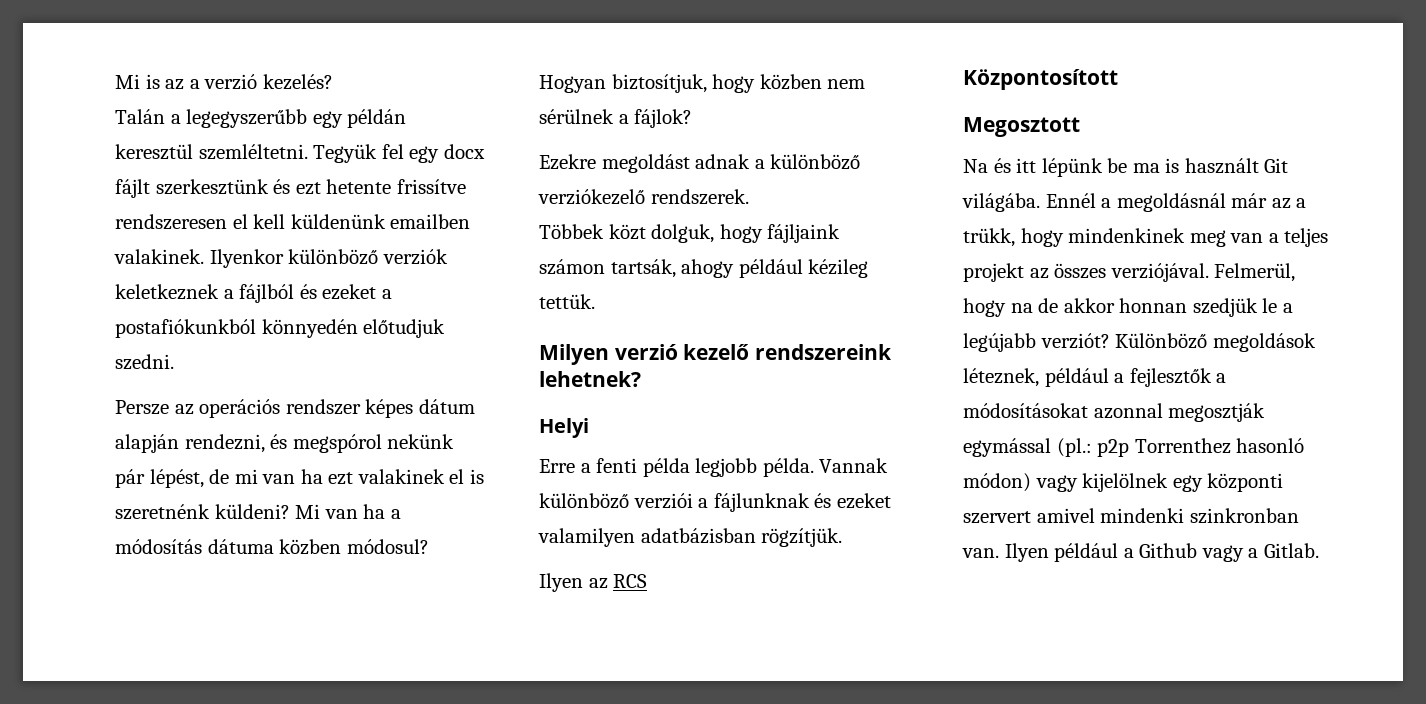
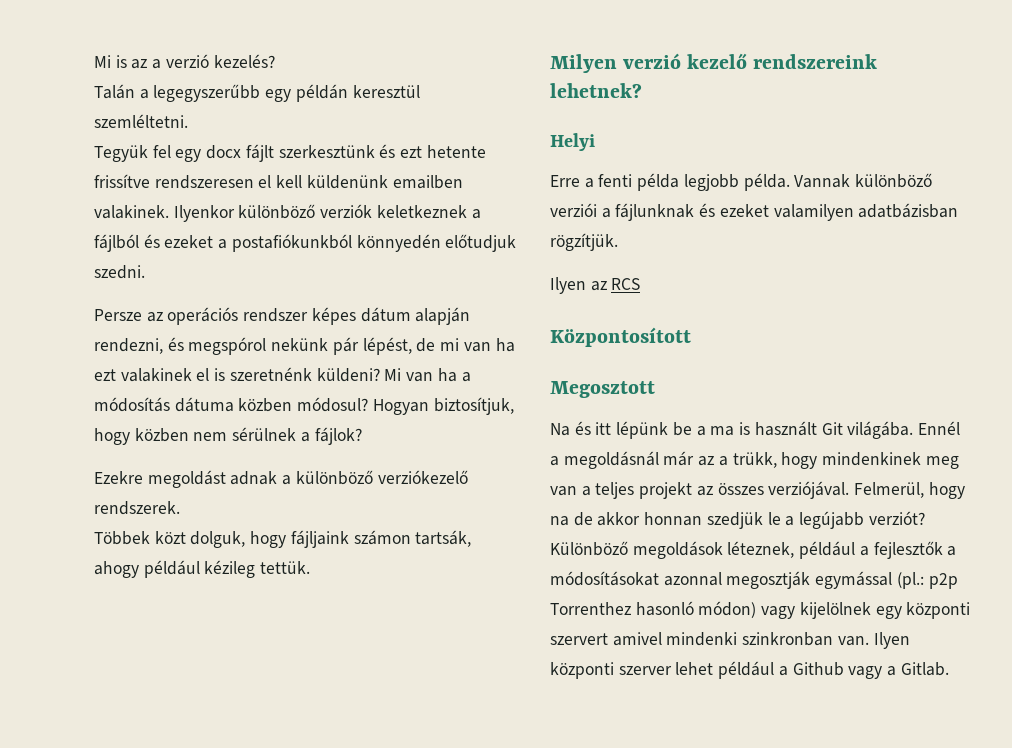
- Talán a legegyszerűbb egy példán keresztül szemléltetni. Tegyük fel egy docx fájlt szerkesztünk és ezt hetente frissítve rendszeresen el kell küldenünk emailben valakinek.
+ Talán a legegyszerűbb egy példán keresztül szemléltetni.
+ Tegyük fel egy docx fájlt szerkesztünk és ezt hetente frissítve rendszeresen el kell küldenünk emailben valakinek.
- Na és itt lépünk be ma is használt Git világába.
+ Na és itt lépünk be a ma is használt Git világába.
- Ilyen például a Github vagy a Gitlab.
+ Ilyen központi szerver lehet például a Github vagy a Gitlab.

